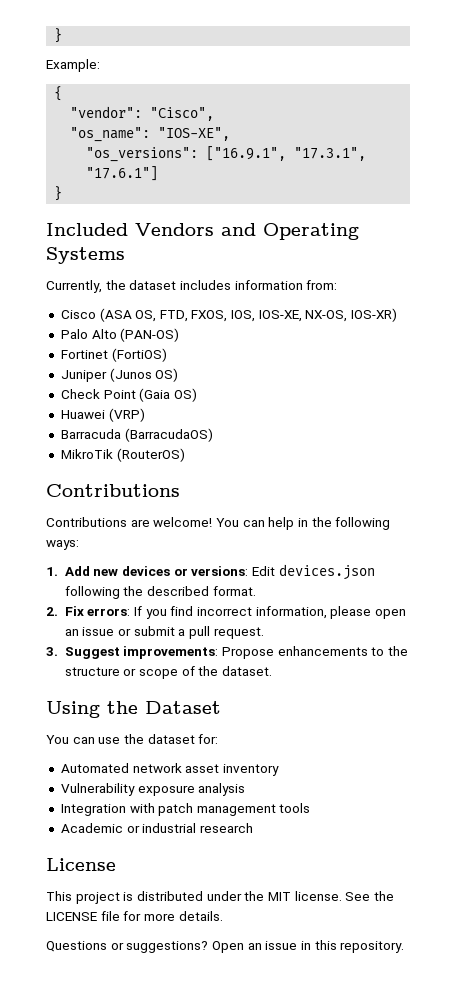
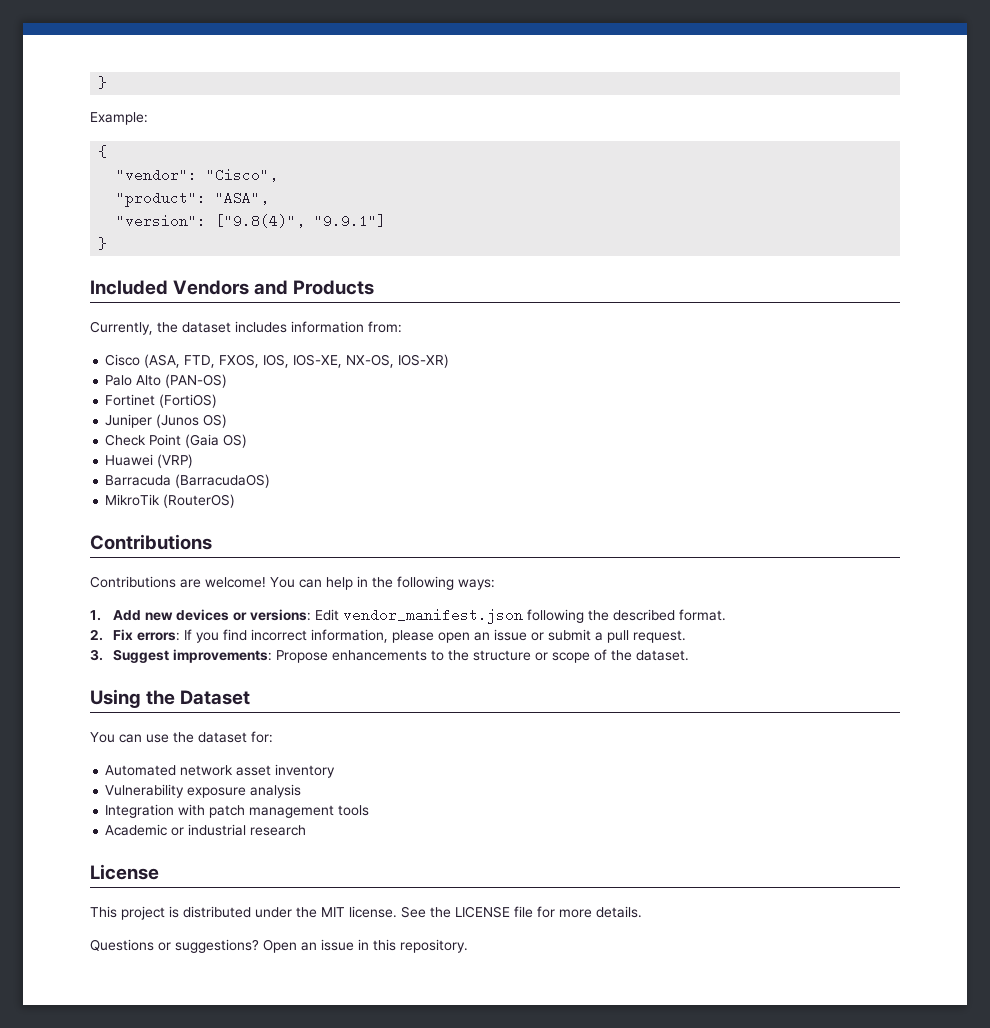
- "os_name": "IOS-XE",
- "os_versions": ["16.9.1", "17.3.1", "17.6.1"]
+ "product": "ASA",
+ "version": ["9.8(4)", "9.9.1"]
- Included Vendors and Operating Systems
+ Included Vendors and Products
- Cisco (ASA OS, FTD, FXOS, IOS, IOS-XE, NX-OS, IOS-XR)
+ Cisco (ASA, FTD, FXOS, IOS, IOS-XE, NX-OS, IOS-XR)
- 1. Add new devices or versions: Edit devices.json following the described format.
+ 1. Add new devices or versions: Edit vendor_manifest.json following the described format.

